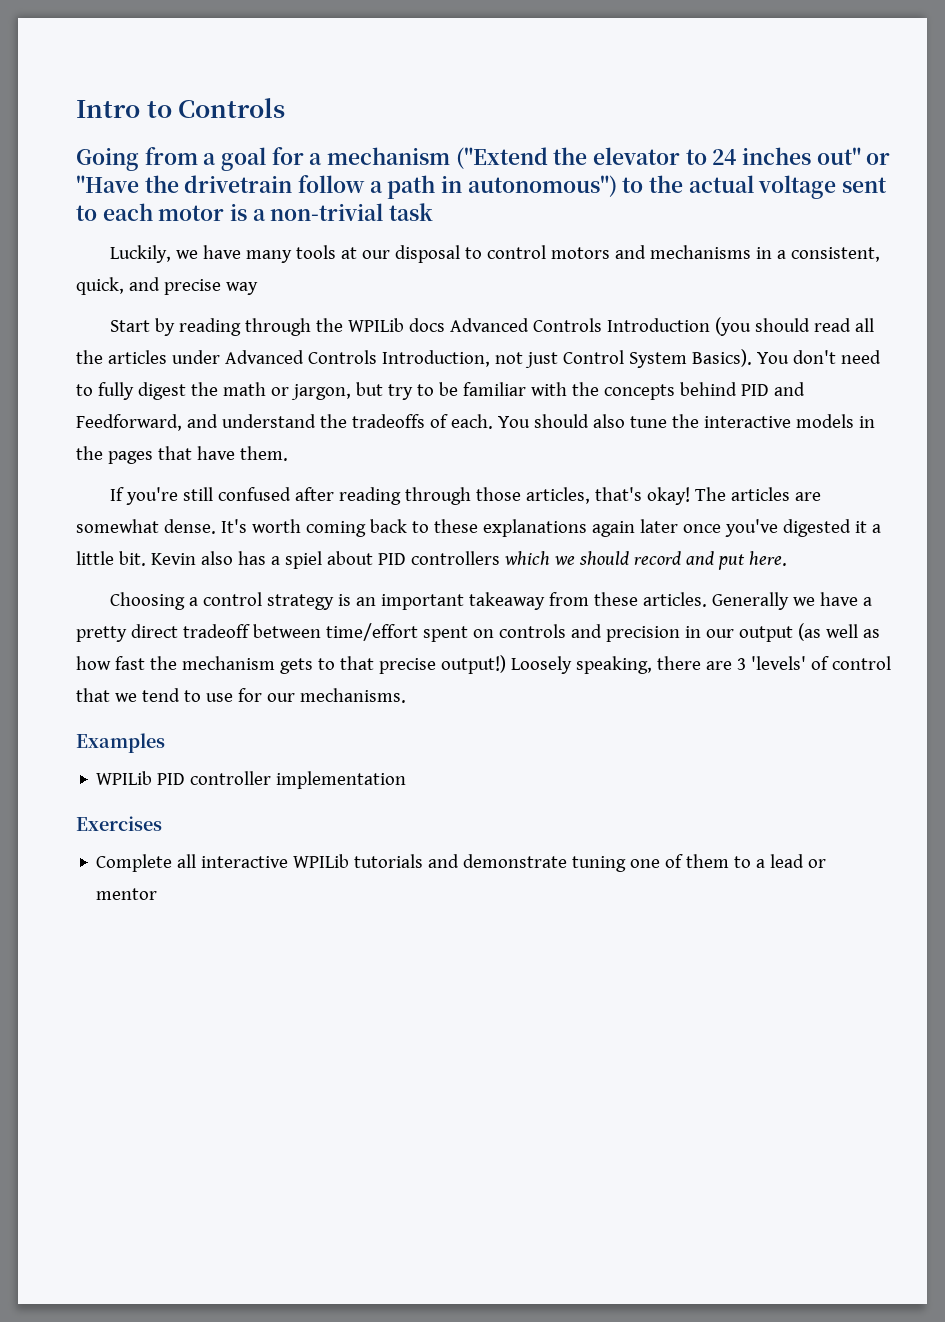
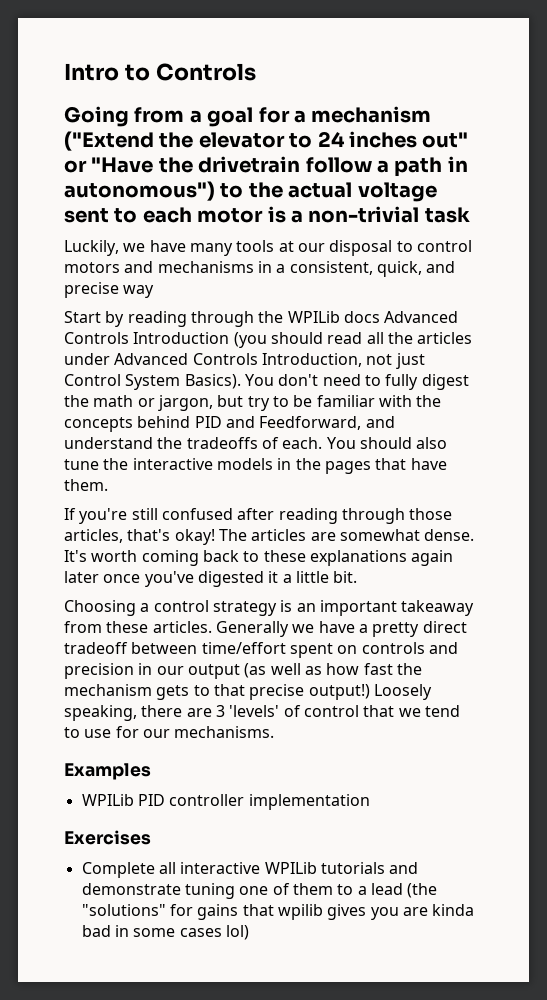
- Kevin also has a spiel about PID controllers which we should record and put here.
- Complete all interactive WPILib tutorials and demonstrate tuning one of them to a lead or mentor
+ Complete all interactive WPILib tutorials and demonstrate tuning one of them to a lead (the "solutions" for gains that wpilib gives you are kinda bad in some cases lol)

